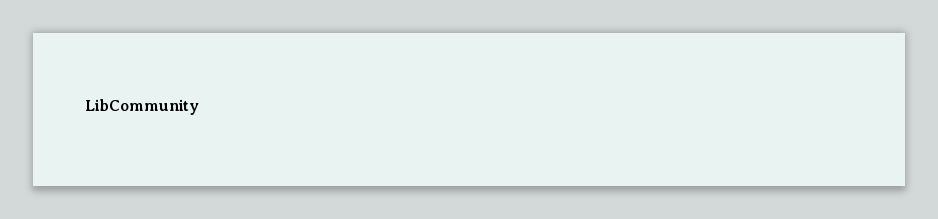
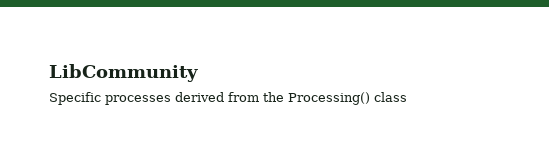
+ Specific processes derived from the Processing() class

